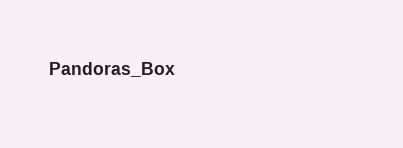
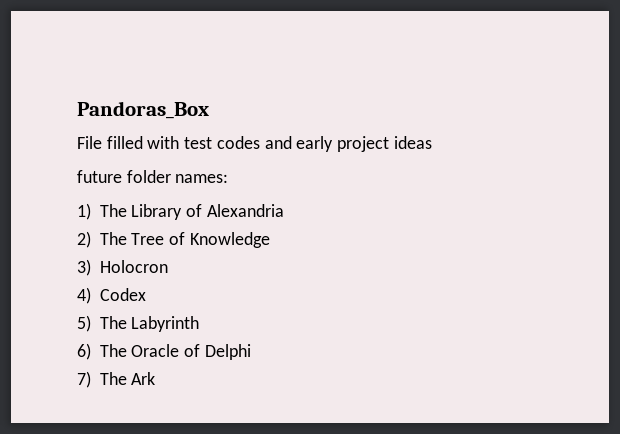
+ File filled with test codes and early project ideas
+ future folder names:
+ 1) The Library of Alexandria
+ 2) The Tree of Knowledge
+ 3) Holocron
+ 4) Codex
+ 5) The Labyrinth
+ 6) The Oracle of Delphi
+ 7) The Ark

